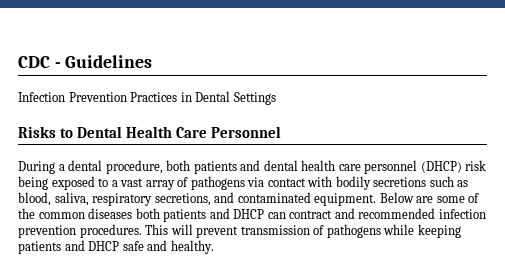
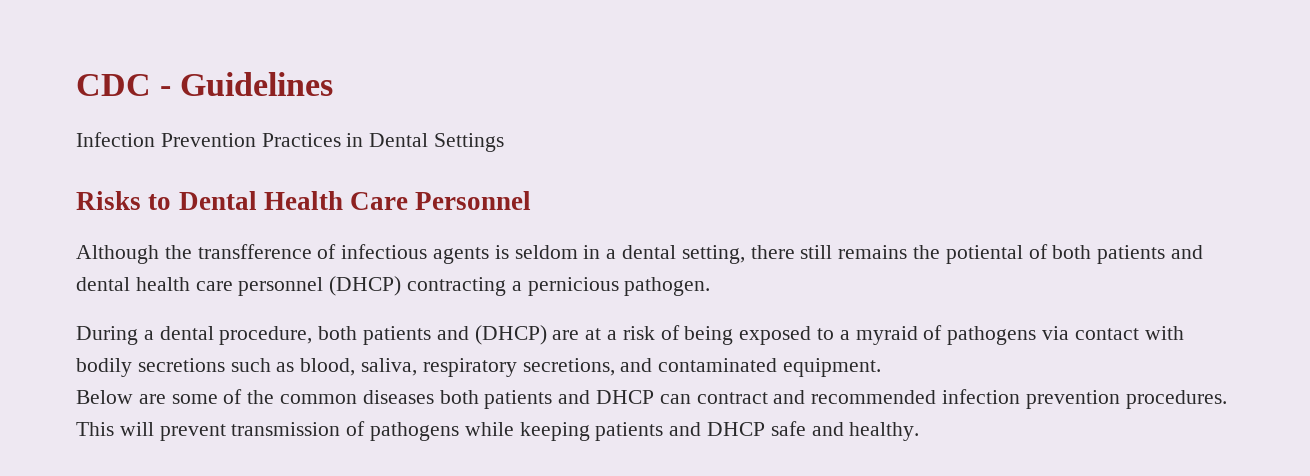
- During a dental procedure, both patients and dental health care personnel (DHCP) risk being exposed to a vast array of pathogens via contact with bodily secretions such as blood, saliva, respiratory secretions, and contaminated equipment. Below are some of the common diseases both patients and DHCP can contract and recommended infection prevention procedures.
+ Although the transfference of infectious agents is seldom in a dental setting, there still remains the potiental of both patients and dental health care personnel (DHCP) contracting a pernicious pathogen.
+ During a dental procedure, both patients and (DHCP) are at a risk of being exposed to a myraid of pathogens via contact with bodily secretions such as blood, saliva, respiratory secretions, and contaminated equipment.
+ Below are some of the common diseases both patients and DHCP can contract and recommended infection prevention procedures.

